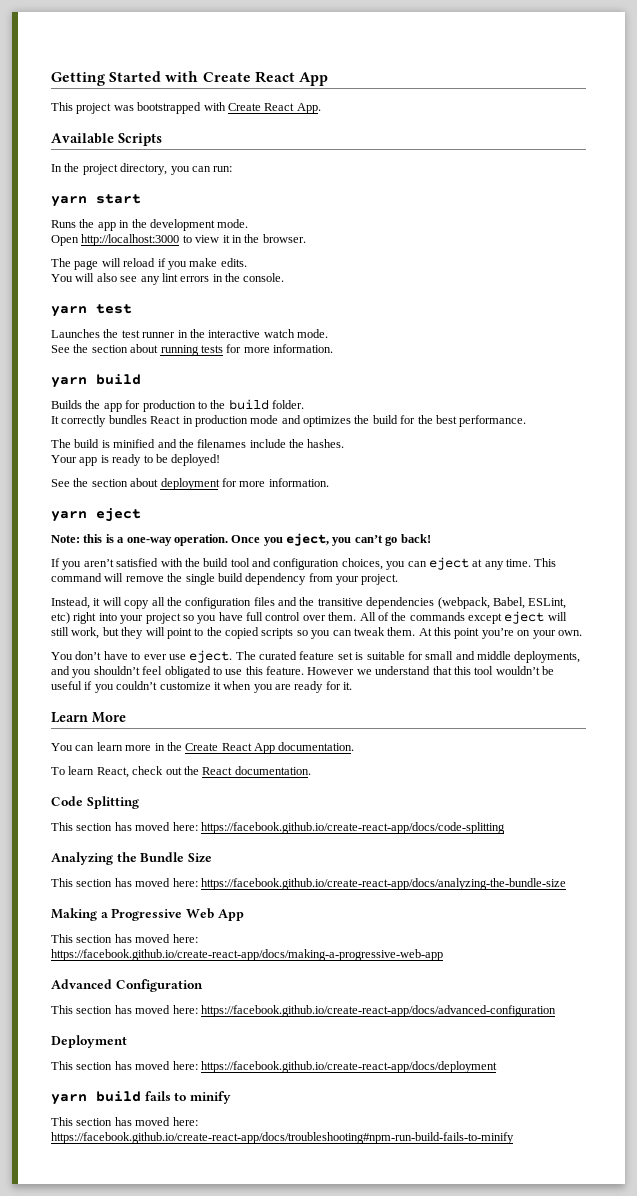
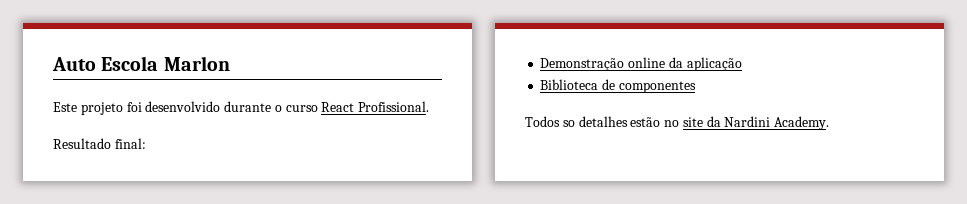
- Getting Started with Create React App
- This project was bootstrapped with Create React App.
- Available Scripts
- In the project directory, you can run:
- yarn start
- Runs the app in the development mode.
- Open http://localhost:3000 to view it in the browser.
- The page will reload if you make edits.
- You will also see any lint errors in the console.
- yarn test
- Launches the test runner in the interactive watch mode.
- See the section about running tests for more information.
- yarn build
- Builds the app for production to the build folder.
- It correctly bundles React in production mode and optimizes the build for the best performance.
- The build is minified and the filenames include the hashes.
- Your app is ready to be deployed!
- See the section about deployment for more information.
- yarn eject
- Note: this is a one-way operation. Once you eject, you can’t go back!
- If you aren’t satisfied with the build tool and configuration choices, you can eject at any time. This command will remove the single build dependency from your project.
- Instead, it will copy all the configuration files and the transitive dependencies (webpack, Babel, ESLint, etc) right into your project so you have full control over them. All of the commands except eject will still work, but they will point to the copied scripts so you can tweak them. At this point you’re on your own.
- You don’t have to ever use eject. The curated feature set is suitable for small and middle deployments, and you shouldn’t feel obligated to use this feature. However we understand that this tool wouldn’t be useful if you couldn’t customize it when you are ready for it.
- Learn More
- You can learn more in the Create React App documentation.
- To learn React, check out the React documentation.
- Code Splitting
- This section has moved here: https://facebook.github.io/create-react-app/docs/code-splitting
- Analyzing the Bundle Size
- This section has moved here: https://facebook.github.io/create-react-app/docs/analyzing-the-bundle-size
- Making a Progressive Web App
- This section has moved here: https://facebook.github.io/create-react-app/docs/making-a-progressive-web-app
- Advanced Configuration
- This section has moved here: https://facebook.github.io/create-react-app/docs/advanced-configuration
- Deployment
- This section has moved here: https://facebook.github.io/create-react-app/docs/deployment
- yarn build fails to minify
- This section has moved here: https://facebook.github.io/create-react-app/docs/troubleshooting#npm-run-build-fails-to-minify
+ Auto Escola Marlon
+ Este projeto foi desenvolvido durante o curso React Profissional.
+ Resultado final:
+ Demonstração online da aplicação
+ Biblioteca de componentes
+ Todos so detalhes estão no site da Nardini Academy.

